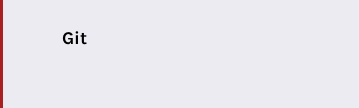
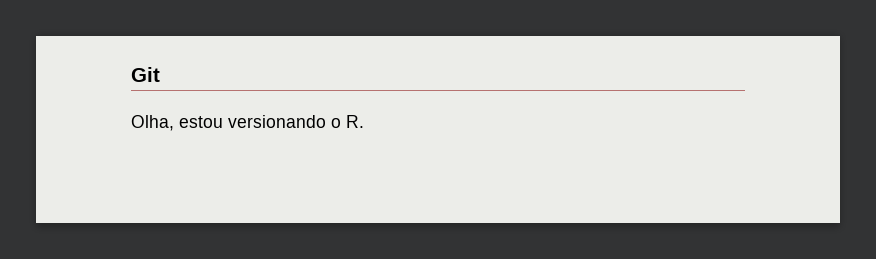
+ Olha, estou versionando o R.

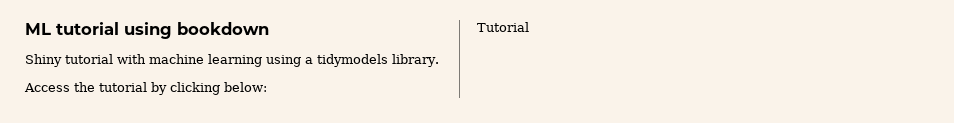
- Git
- Olha, estou versionando o R.
+ ML tutorial using bookdown
+ Shiny tutorial with machine learning using a tidymodels library.
+ Access the tutorial by clicking below:
+ Tutorial

